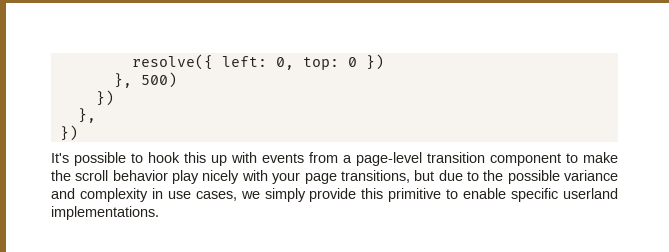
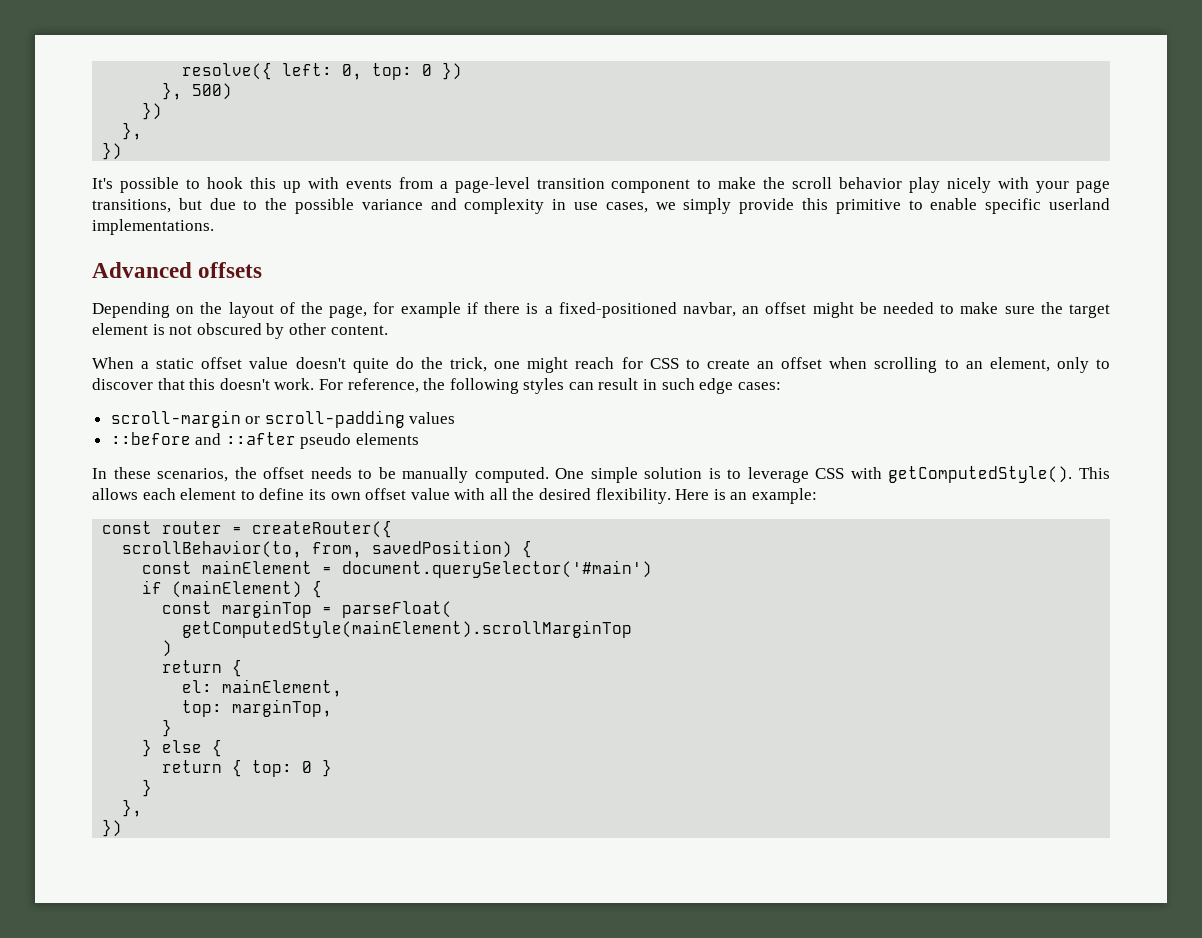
+ Advanced offsets
+ Depending on the layout of the page, for example if there is a fixed-positioned navbar, an offset might be needed to make sure the target element is not obscured by other content.
+ When a static offset value doesn't quite do the trick, one might reach for CSS to create an offset when scrolling to an element, only to discover that this doesn't work. For reference, the following styles can result in such edge cases:
+ scroll-margin or scroll-padding values
+ ::before and ::after pseudo elements
+ In these scenarios, the offset needs to be manually computed. One simple solution is to leverage CSS with getComputedStyle(). This allows each element to define its own offset value with all the desired flexibility. Here is an example:
+ const router = createRouter({
+ scrollBehavior(to, from, savedPosition) {
+ const mainElement = document.querySelector('#main')
+ if (mainElement) {
+ const marginTop = parseFloat(
+ getComputedStyle(mainElement).scrollMarginTop
+ )
+ return {
+ el: mainElement,
+ top: marginTop,
+ }
+ } else {
+ return { top: 0 }
+ }
+ },
+ })

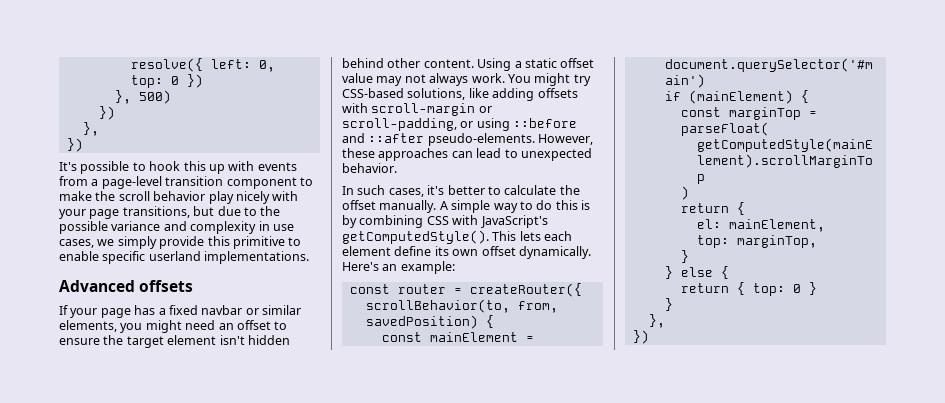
- Depending on the layout of the page, for example if there is a fixed-positioned navbar, an offset might be needed to make sure the target element is not obscured by other content.
- When a static offset value doesn't quite do the trick, one might reach for CSS to create an offset when scrolling to an element, only to discover that this doesn't work. For reference, the following styles can result in such edge cases:
- scroll-margin or scroll-padding values
- ::before and ::after pseudo elements
- In these scenarios, the offset needs to be manually computed. One simple solution is to leverage CSS with getComputedStyle().
+ If your page has a fixed navbar or similar elements, you might need an offset to ensure the target element isn't hidden behind other content. Using a static offset value may not always work. You might try CSS-based solutions, like adding offsets with scroll-margin or scroll-padding, or using ::before and ::after pseudo-elements. However, these approaches can lead to unexpected behavior.
+ In such cases, it's better to calculate the offset manually. A simple way to do this is by combining CSS with JavaScript's getComputedStyle().
- This allows each element to define its own offset value with all the desired flexibility. Here is an example:
+ This lets each element define its own offset dynamically. Here's an example:

